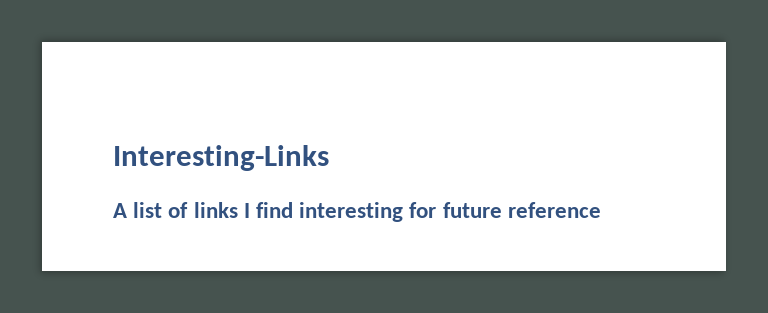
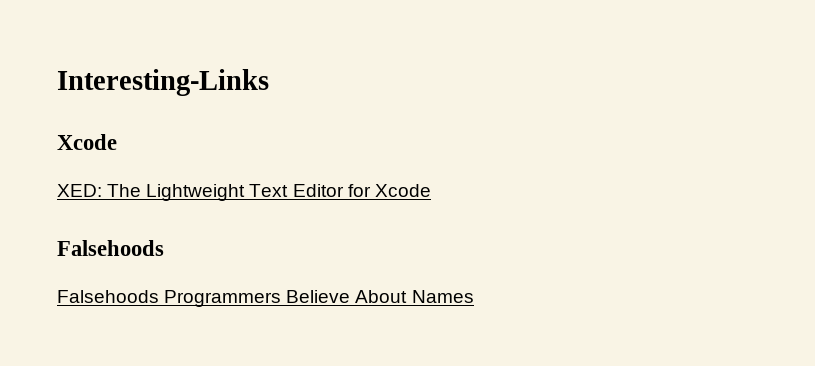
  Interesting-Links
- A list of links I find interesting for future reference
+ Xcode
+ XED: The Lightweight Text Editor for Xcode
+ Falsehoods
+ Falsehoods Programmers Believe About Names

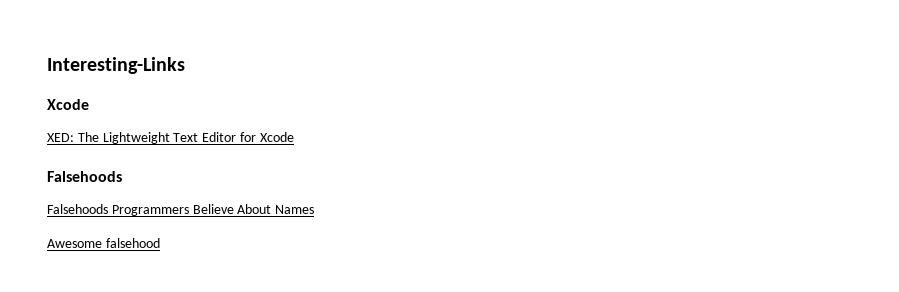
+ Awesome falsehood

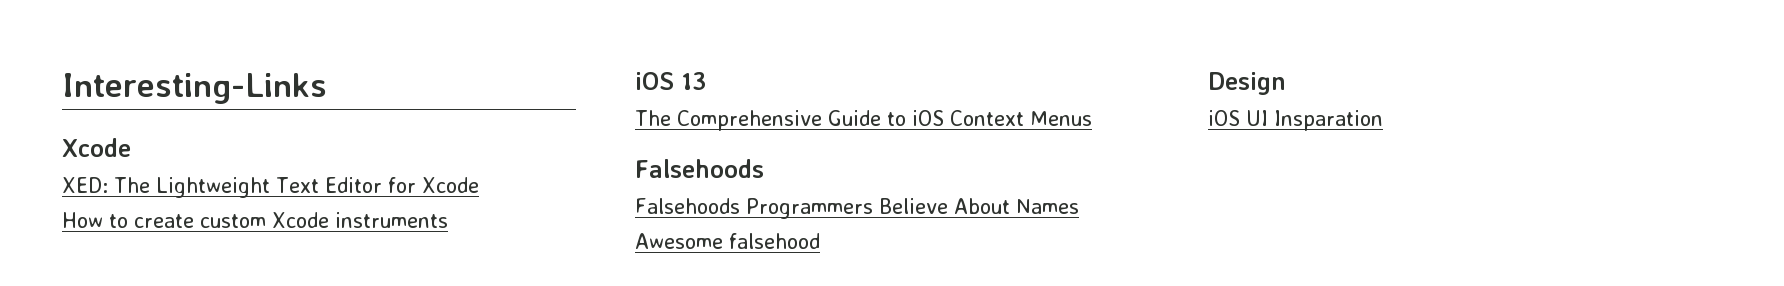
+ How to create custom Xcode instruments
+ iOS 13
+ The Comprehensive Guide to iOS Context Menus
+ Design
+ iOS UI Insparation

